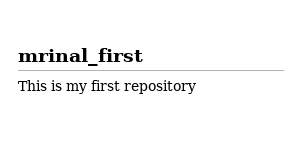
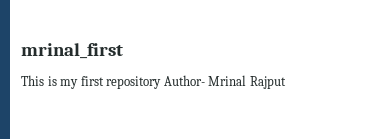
- This is my first repository
+ This is my first repository Author- Mrinal Rajput

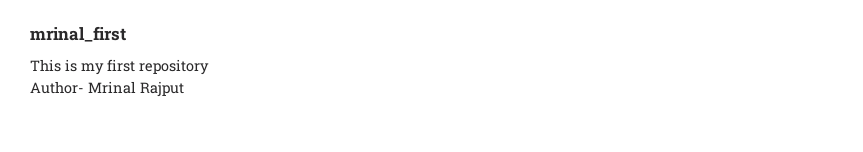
- This is my first repository Author- Mrinal Rajput
+ This is my first repository
+ Author- Mrinal Rajput

